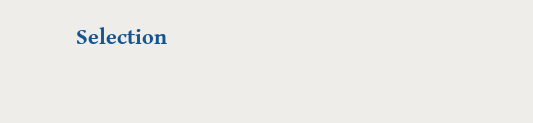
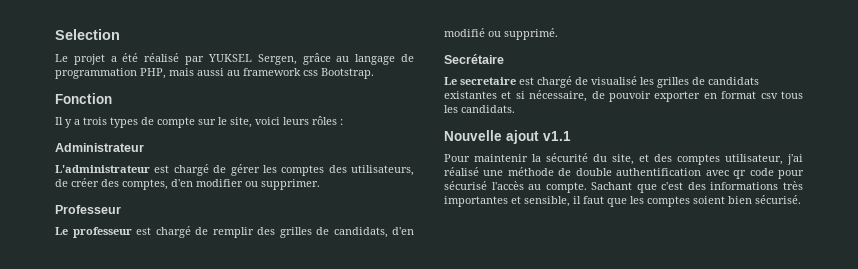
+ Le projet a été réalisé par YUKSEL Sergen, grâce au langage de programmation PHP, mais aussi au framework css Bootstrap.
+ Fonction
+ Il y a trois types de compte sur le site, voici leurs rôles :
+ Administrateur
+ L'administrateur est chargé de gérer les comptes des utilisateurs, de créer des comptes, d'en modifier ou supprimer.
+ Professeur
+ Le professeur est chargé de remplir des grilles de candidats, d'en modifié ou supprimé.
+ Secrétaire
+ Le secretaire est chargé de visualisé les grilles de candidats existantes et si nécessaire, de pouvoir exporter en format csv tous les candidats.
+ Nouvelle ajout v1.1
+ Pour maintenir la sécurité du site, et des comptes utilisateur, j'ai réalisé une méthode de double authentification avec qr code pour sécurisé l'accès au compte. Sachant que c'est des informations très importantes et sensible, il faut que les comptes soient bien sécurisé.

